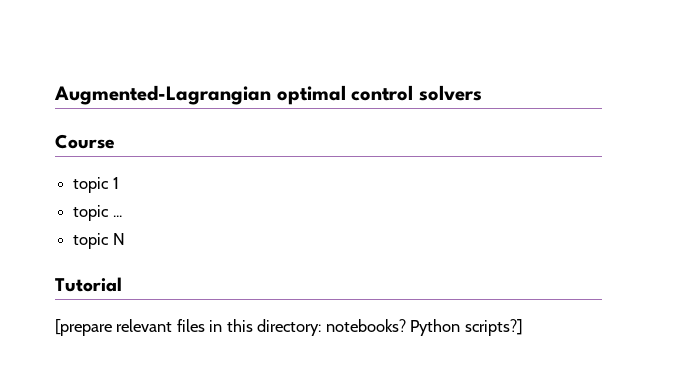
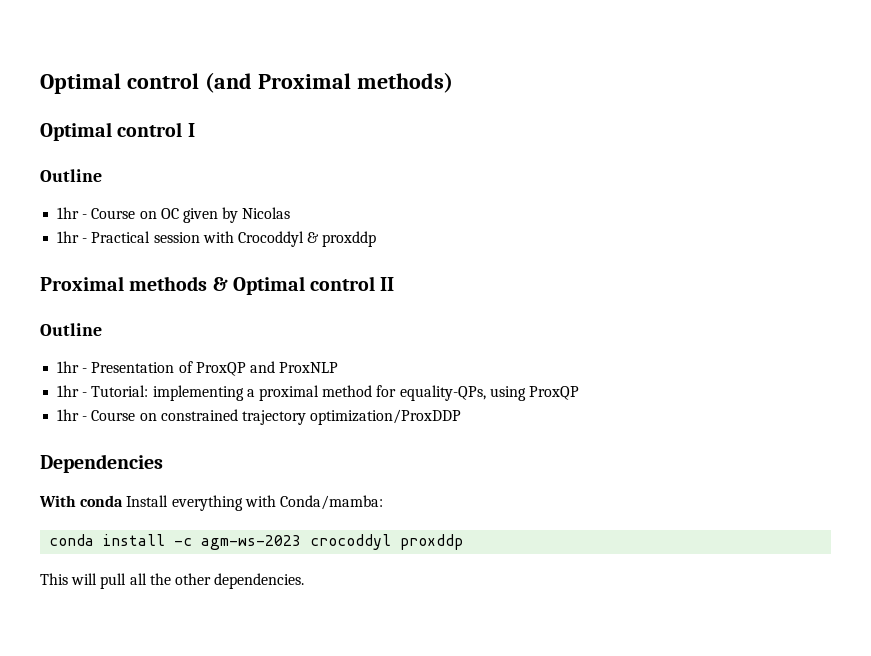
- Augmented-Lagrangian optimal control solvers
- Course
- topic 1
- topic ...
- topic N
- Tutorial
- [prepare relevant files in this directory: notebooks? Python scripts?]
+ Optimal control (and Proximal methods)
+ Optimal control I
+ Outline
+ 1hr - Course on OC given by Nicolas
+ 1hr - Practical session with Crocoddyl & proxddp
+ Proximal methods & Optimal control II
+ Outline
+ 1hr - Presentation of ProxQP and ProxNLP
+ 1hr - Tutorial: implementing a proximal method for equality-QPs, using ProxQP
+ 1hr - Course on constrained trajectory optimization/ProxDDP
+ Dependencies
+ With conda Install everything with Conda/mamba:
+ conda install -c agm-ws-2023 crocoddyl proxddp
+ This will pull all the other dependencies.

